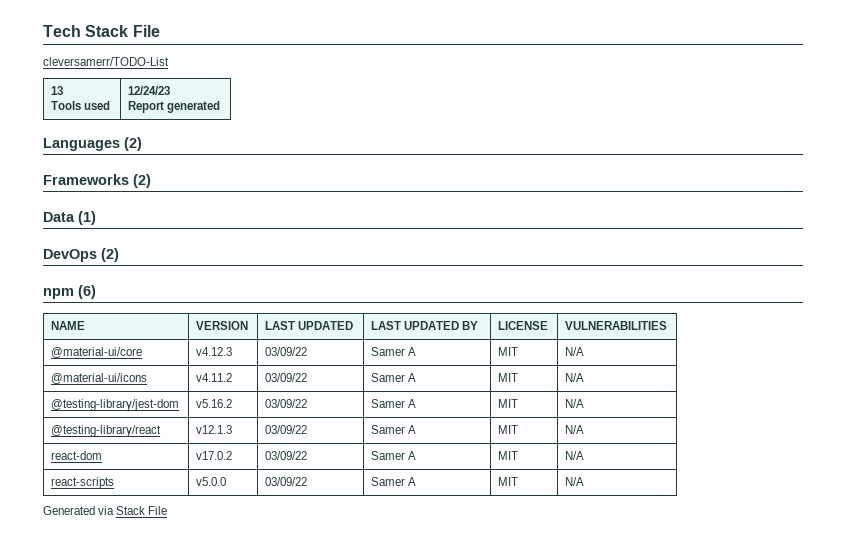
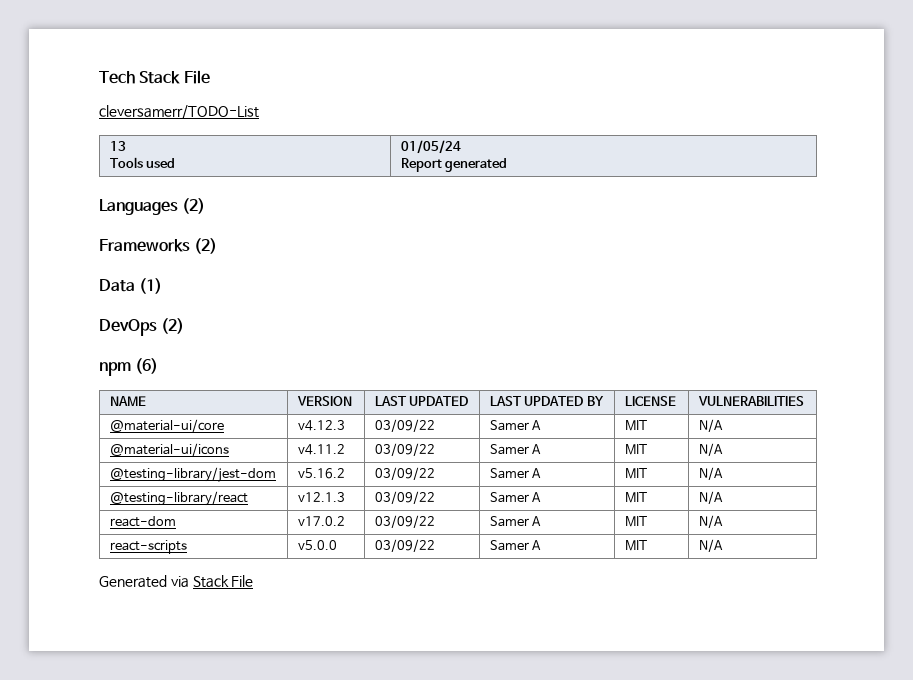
  13
- Tools used | 12/24/23
+ Tools used | 01/05/24

